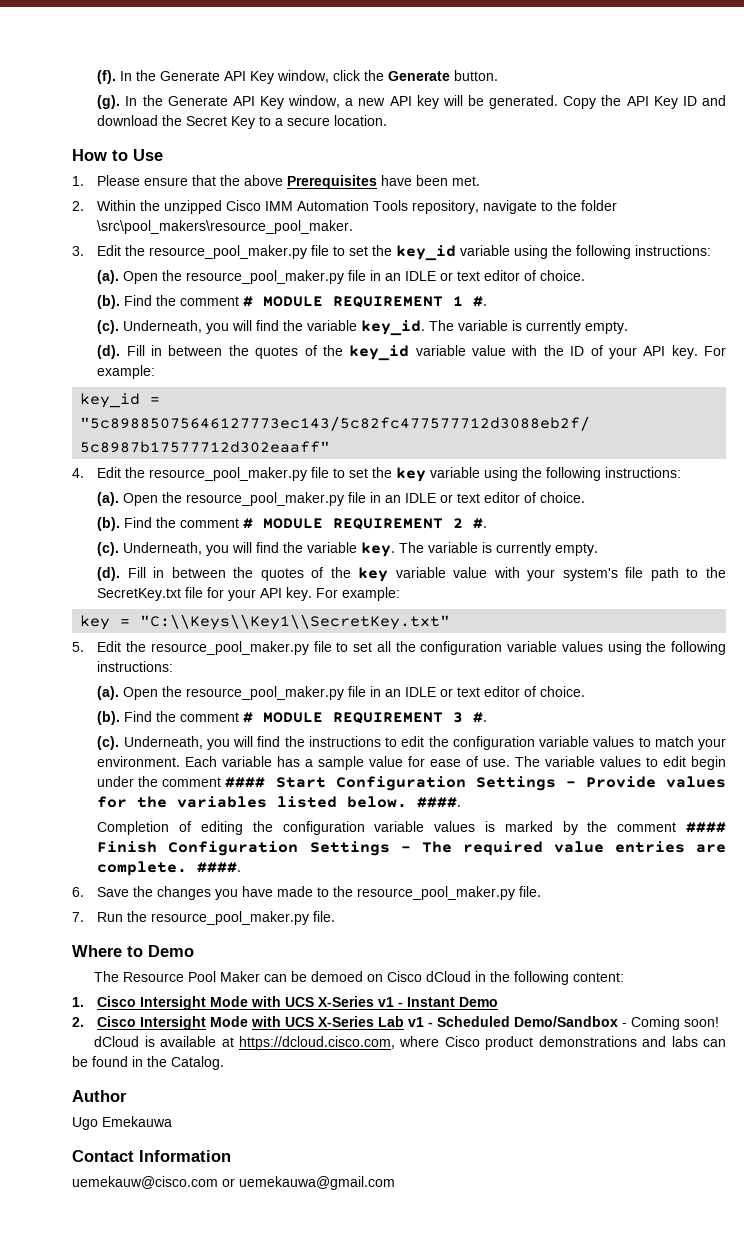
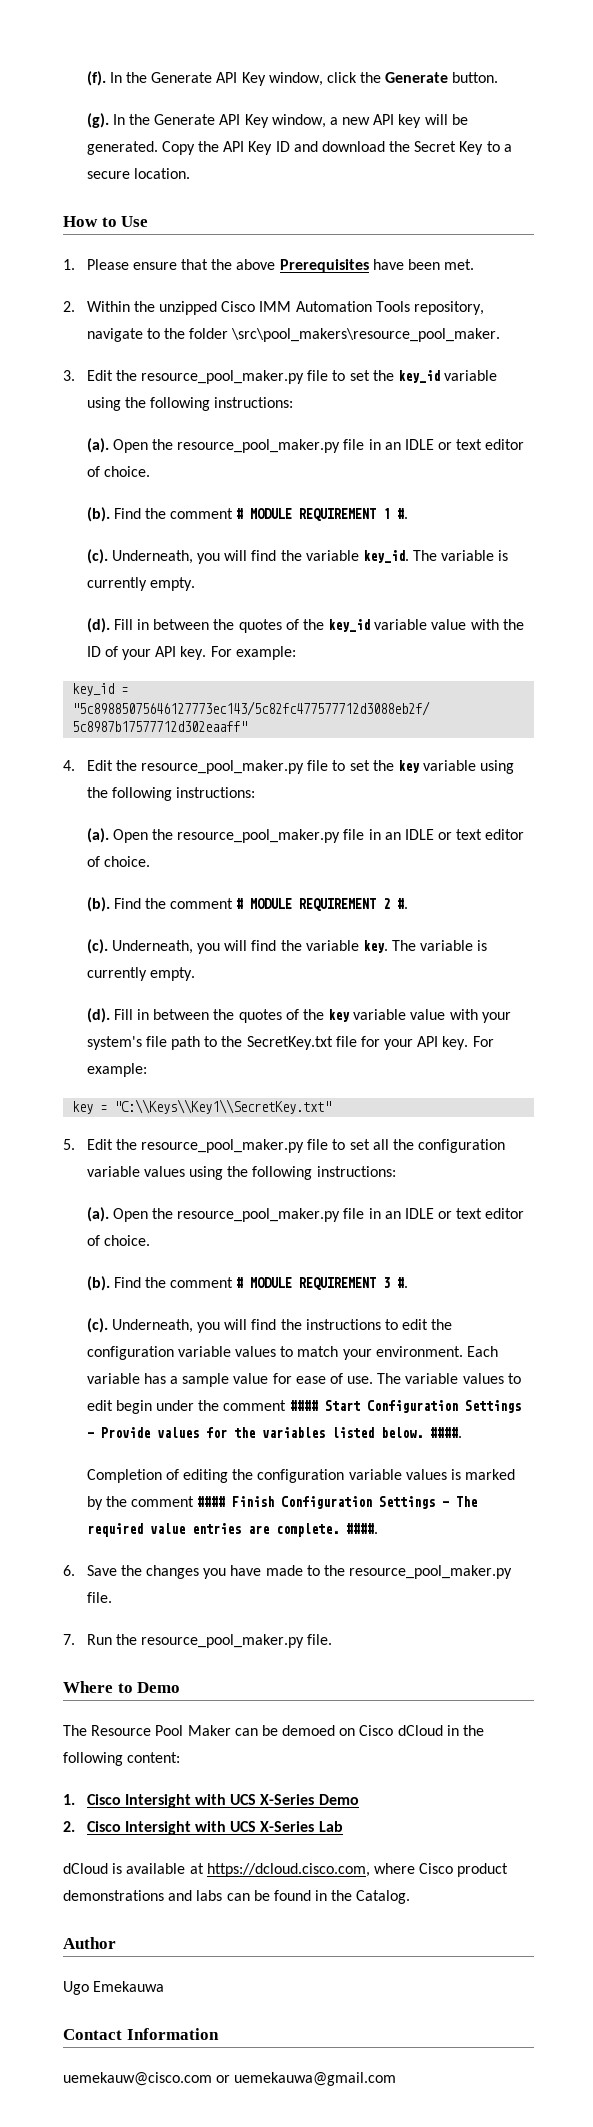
- 1. Cisco Intersight Mode with UCS X-Series v1 - Instant Demo
+ 1. Cisco Intersight with UCS X-Series Demo
- 2. Cisco Intersight Mode with UCS X-Series Lab v1 - Scheduled Demo/Sandbox - Coming soon!
+ 2. Cisco Intersight with UCS X-Series Lab

